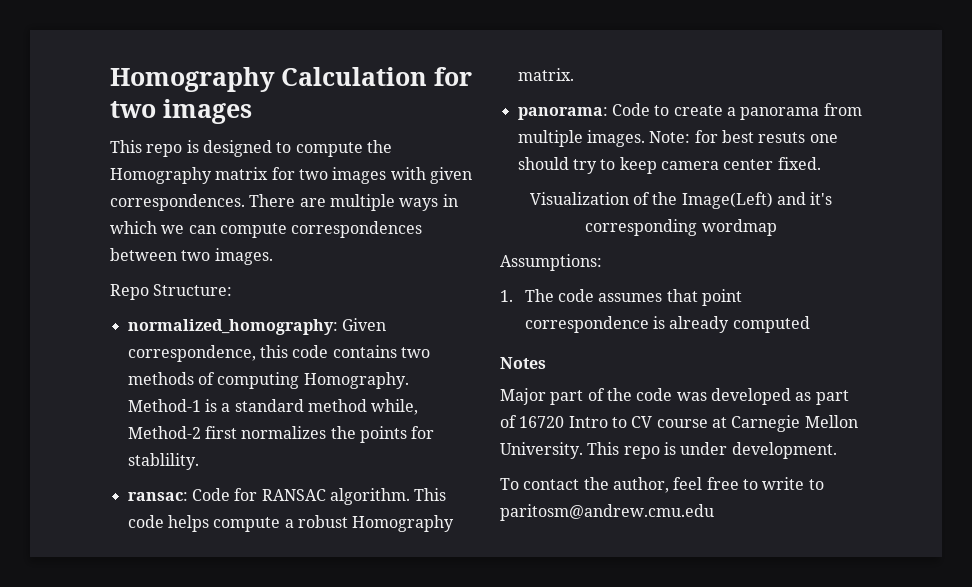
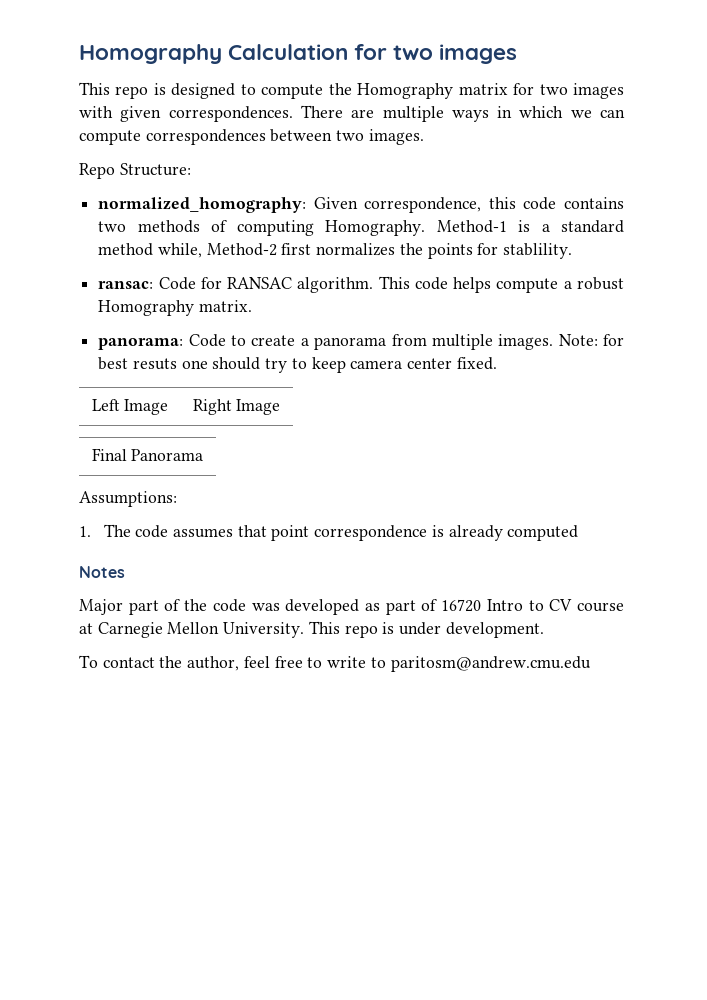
- Visualization of the Image(Left) and it's corresponding wordmap
+ Left Image | Right Image
+ Final Panorama

